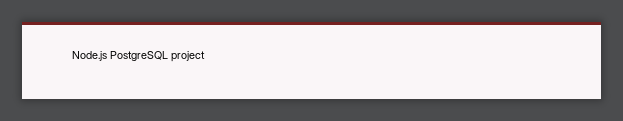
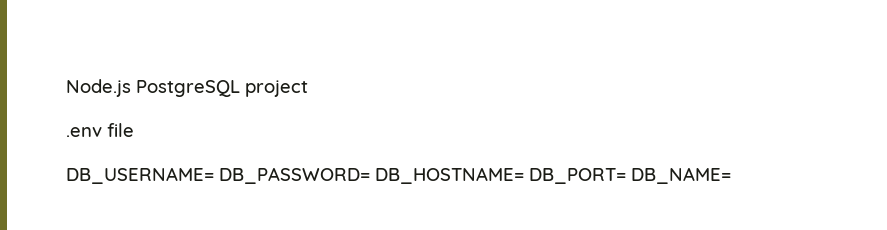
+ .env file
+ DB_USERNAME= DB_PASSWORD= DB_HOSTNAME= DB_PORT= DB_NAME=

